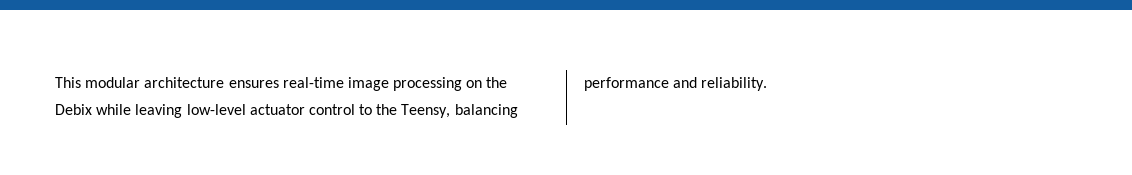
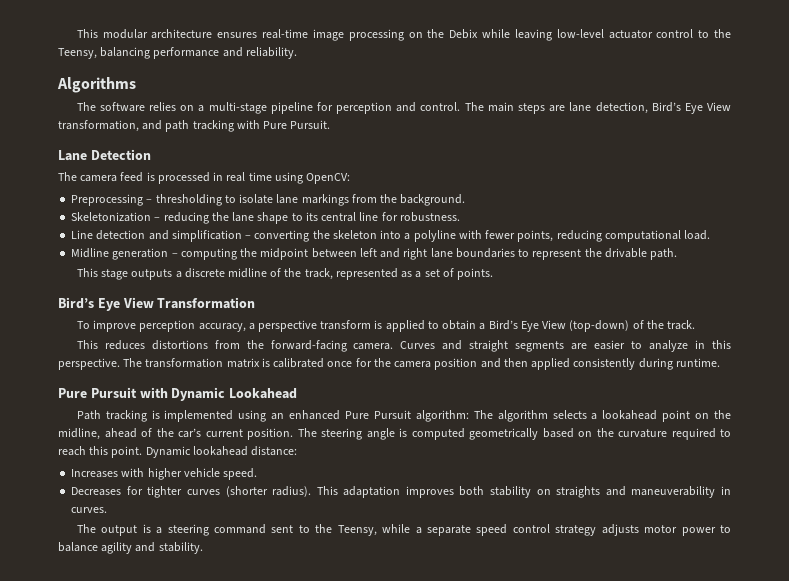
+ Algorithms
+ The software relies on a multi-stage pipeline for perception and control. The main steps are lane detection, Bird’s Eye View transformation, and path tracking with Pure Pursuit.
+ Lane Detection
+ The camera feed is processed in real time using OpenCV:
+ Preprocessing – thresholding to isolate lane markings from the background.
+ Skeletonization – reducing the lane shape to its central line for robustness.
+ Line detection and simplification – converting the skeleton into a polyline with fewer points, reducing computational load.
+ Midline generation – computing the midpoint between left and right lane boundaries to represent the drivable path.
+ This stage outputs a discrete midline of the track, represented as a set of points.
+ Bird’s Eye View Transformation
+ To improve perception accuracy, a perspective transform is applied to obtain a Bird’s Eye View (top-down) of the track.
+ This reduces distortions from the forward-facing camera. Curves and straight segments are easier to analyze in this perspective. The transformation matrix is calibrated once for the camera position and then applied consistently during runtime.
+ Pure Pursuit with Dynamic Lookahead
+ Path tracking is implemented using an enhanced Pure Pursuit algorithm: The algorithm selects a lookahead point on the midline, ahead of the car’s current position. The steering angle is computed geometrically based on the curvature required to reach this point. Dynamic lookahead distance:
+ Increases with higher vehicle speed.
+ Decreases for tighter curves (shorter radius). This adaptation improves both stability on straights and maneuverability in curves.
+ The output is a steering command sent to the Teensy, while a separate speed control strategy adjusts motor power to balance agility and stability.

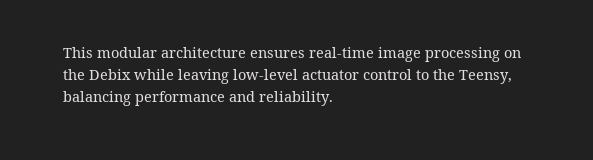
- Algorithms
- The software relies on a multi-stage pipeline for perception and control. The main steps are lane detection, Bird’s Eye View transformation, and path tracking with Pure Pursuit.
- Lane Detection
- The camera feed is processed in real time using OpenCV:
- Preprocessing – thresholding to isolate lane markings from the background.
- Skeletonization – reducing the lane shape to its central line for robustness.
- Line detection and simplification – converting the skeleton into a polyline with fewer points, reducing computational load.
- Midline generation – computing the midpoint between left and right lane boundaries to represent the drivable path.
- This stage outputs a discrete midline of the track, represented as a set of points.
- Bird’s Eye View Transformation
- To improve perception accuracy, a perspective transform is applied to obtain a Bird’s Eye View (top-down) of the track.
- This reduces distortions from the forward-facing camera. Curves and straight segments are easier to analyze in this perspective. The transformation matrix is calibrated once for the camera position and then applied consistently during runtime.
- Pure Pursuit with Dynamic Lookahead
- Path tracking is implemented using an enhanced Pure Pursuit algorithm: The algorithm selects a lookahead point on the midline, ahead of the car’s current position. The steering angle is computed geometrically based on the curvature required to reach this point. Dynamic lookahead distance:
- Increases with higher vehicle speed.
- Decreases for tighter curves (shorter radius). This adaptation improves both stability on straights and maneuverability in curves.
- The output is a steering command sent to the Teensy, while a separate speed control strategy adjusts motor power to balance agility and stability.

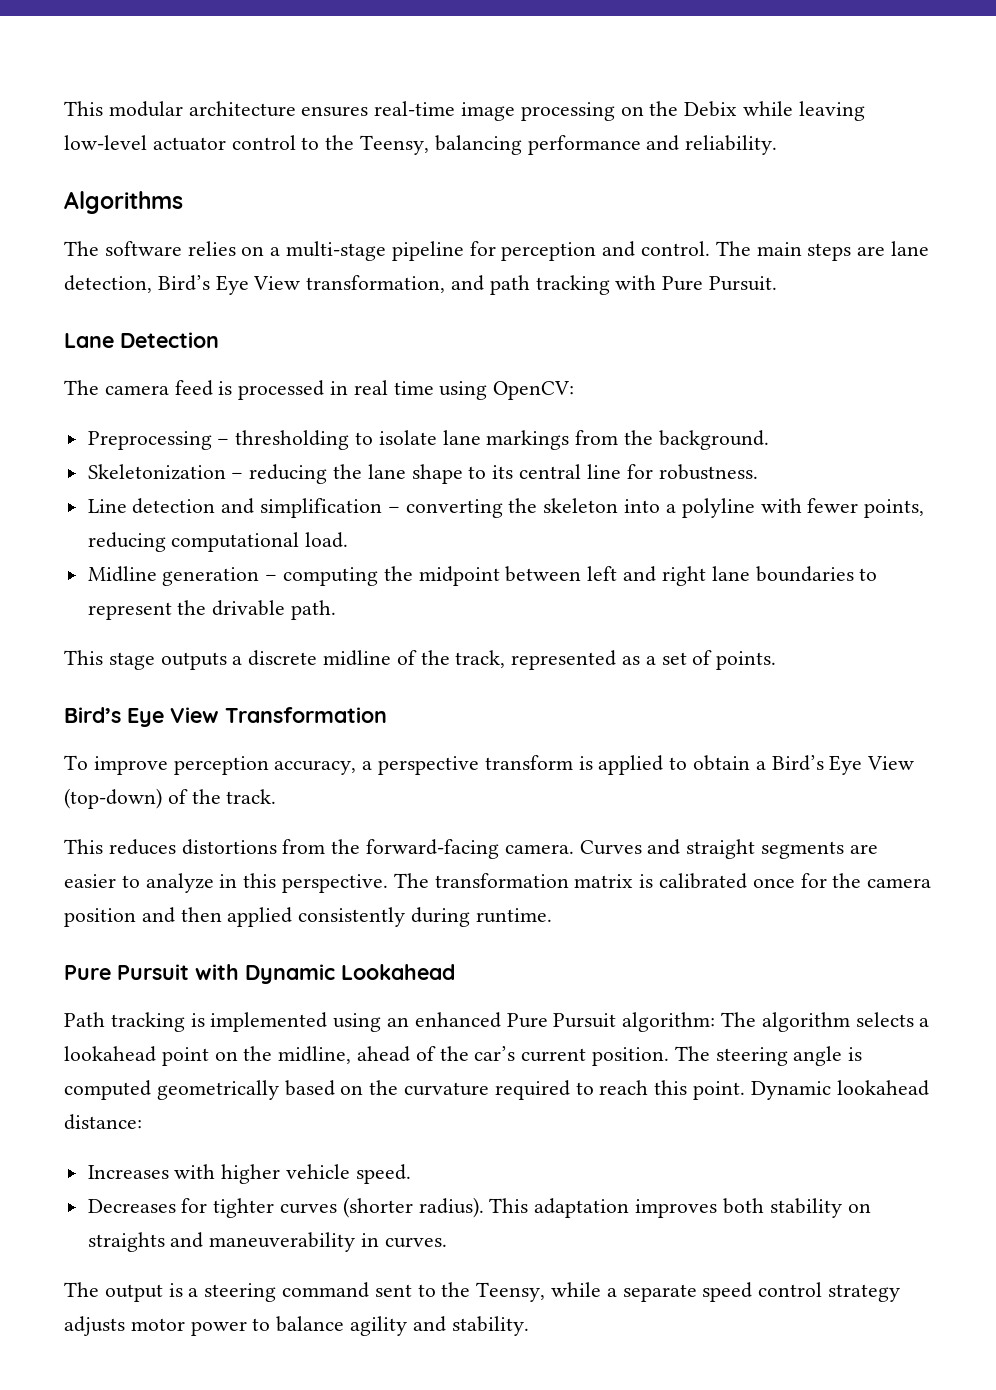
+ Algorithms
+ The software relies on a multi-stage pipeline for perception and control. The main steps are lane detection, Bird’s Eye View transformation, and path tracking with Pure Pursuit.
+ Lane Detection
+ The camera feed is processed in real time using OpenCV:
+ Preprocessing – thresholding to isolate lane markings from the background.
+ Skeletonization – reducing the lane shape to its central line for robustness.
+ Line detection and simplification – converting the skeleton into a polyline with fewer points, reducing computational load.
+ Midline generation – computing the midpoint between left and right lane boundaries to represent the drivable path.
+ This stage outputs a discrete midline of the track, represented as a set of points.
+ Bird’s Eye View Transformation
+ To improve perception accuracy, a perspective transform is applied to obtain a Bird’s Eye View (top-down) of the track.
+ This reduces distortions from the forward-facing camera. Curves and straight segments are easier to analyze in this perspective. The transformation matrix is calibrated once for the camera position and then applied consistently during runtime.
+ Pure Pursuit with Dynamic Lookahead
+ Path tracking is implemented using an enhanced Pure Pursuit algorithm: The algorithm selects a lookahead point on the midline, ahead of the car’s current position. The steering angle is computed geometrically based on the curvature required to reach this point. Dynamic lookahead distance:
+ Increases with higher vehicle speed.
+ Decreases for tighter curves (shorter radius). This adaptation improves both stability on straights and maneuverability in curves.
+ The output is a steering command sent to the Teensy, while a separate speed control strategy adjusts motor power to balance agility and stability.

